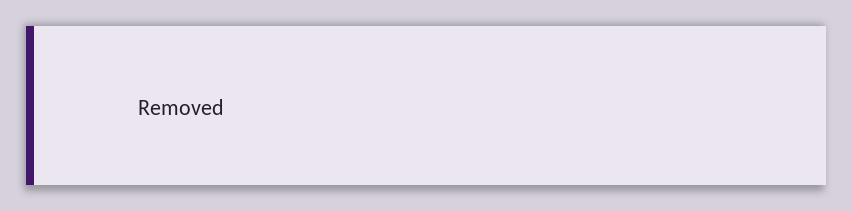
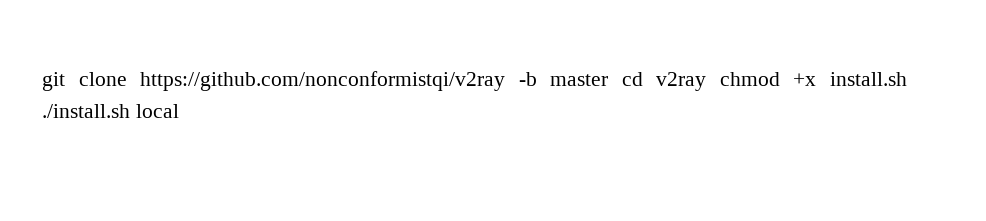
- Removed
+ git clone https://github.com/nonconformistqi/v2ray -b master cd v2ray chmod +x install.sh ./install.sh local

